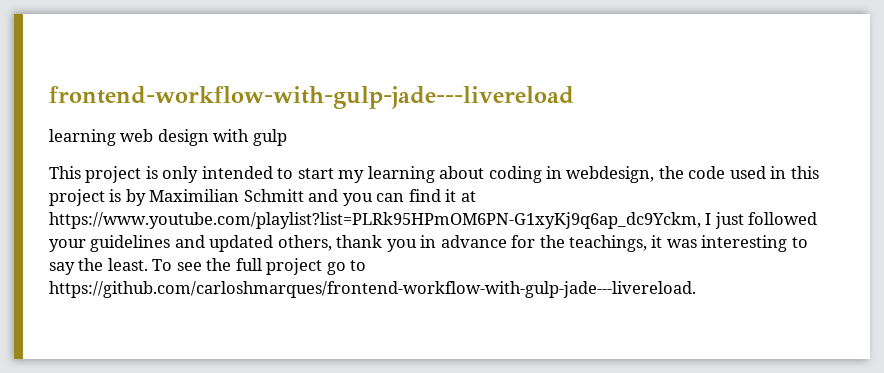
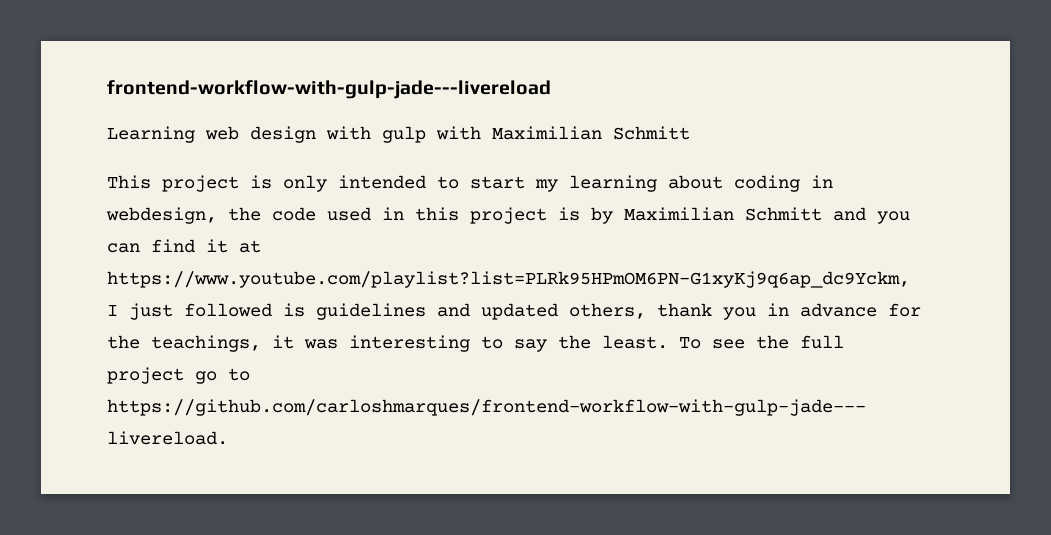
- learning web design with gulp
+ Learning web design with gulp with Maximilian Schmitt
- This project is only intended to start my learning about coding in webdesign, the code used in this project is by Maximilian Schmitt and you can find it at https://www.youtube.com/playlist?list=PLRk95HPmOM6PN-G1xyKj9q6ap_dc9Yckm, I just followed your guidelines and updated others, thank you in advance for the teachings, it was interesting to say the least.
+ This project is only intended to start my learning about coding in webdesign, the code used in this project is by Maximilian Schmitt and you can find it at https://www.youtube.com/playlist?list=PLRk95HPmOM6PN-G1xyKj9q6ap_dc9Yckm, I just followed is guidelines and updated others, thank you in advance for the teachings, it was interesting to say the least.

